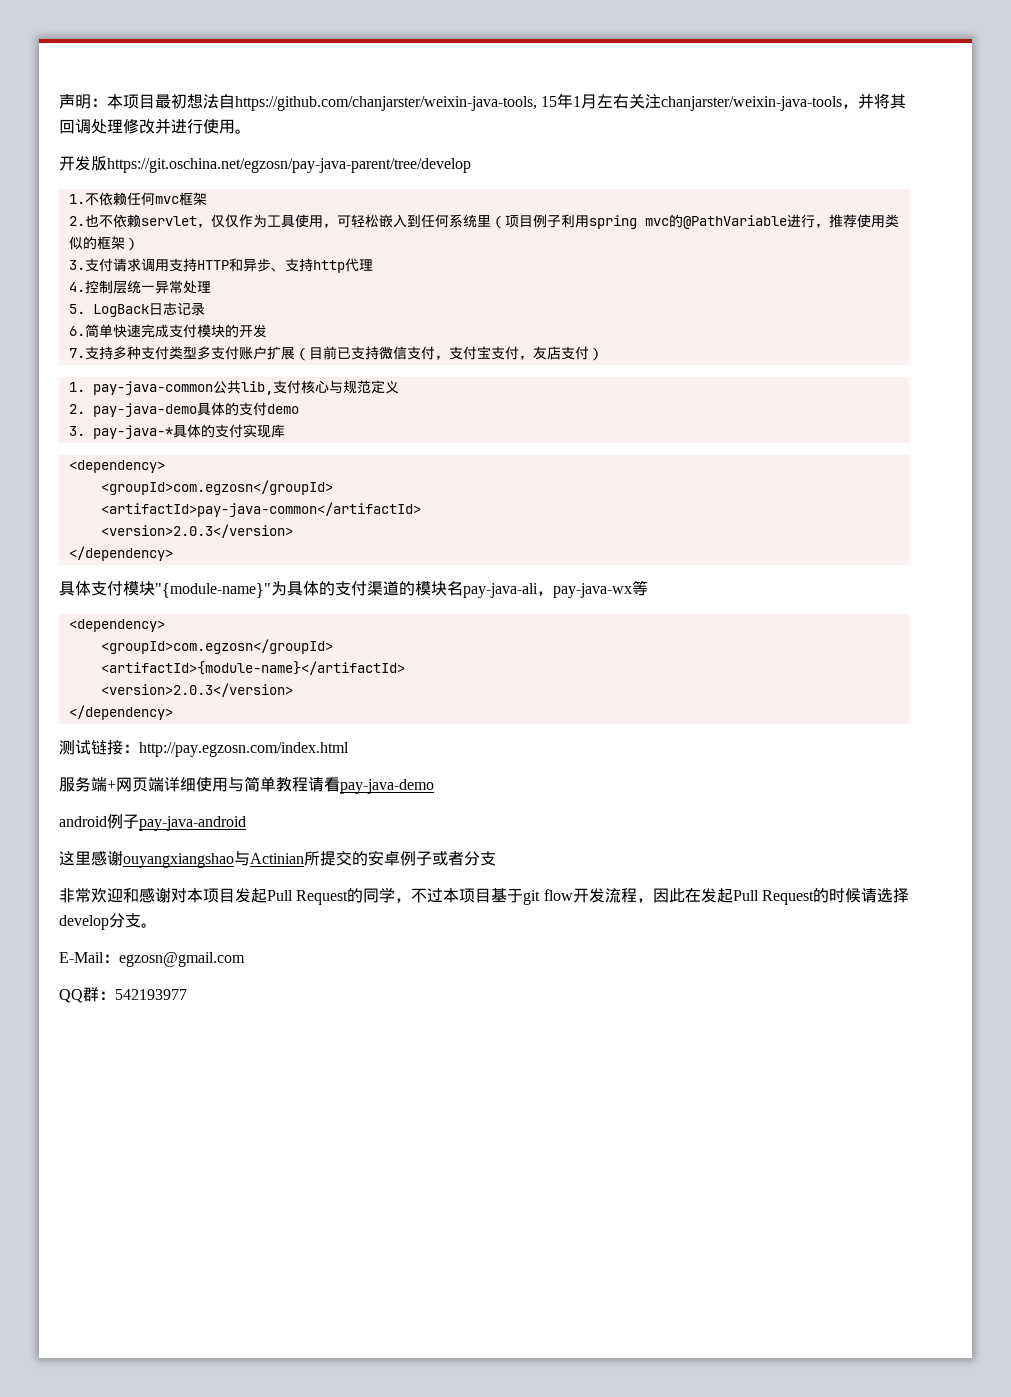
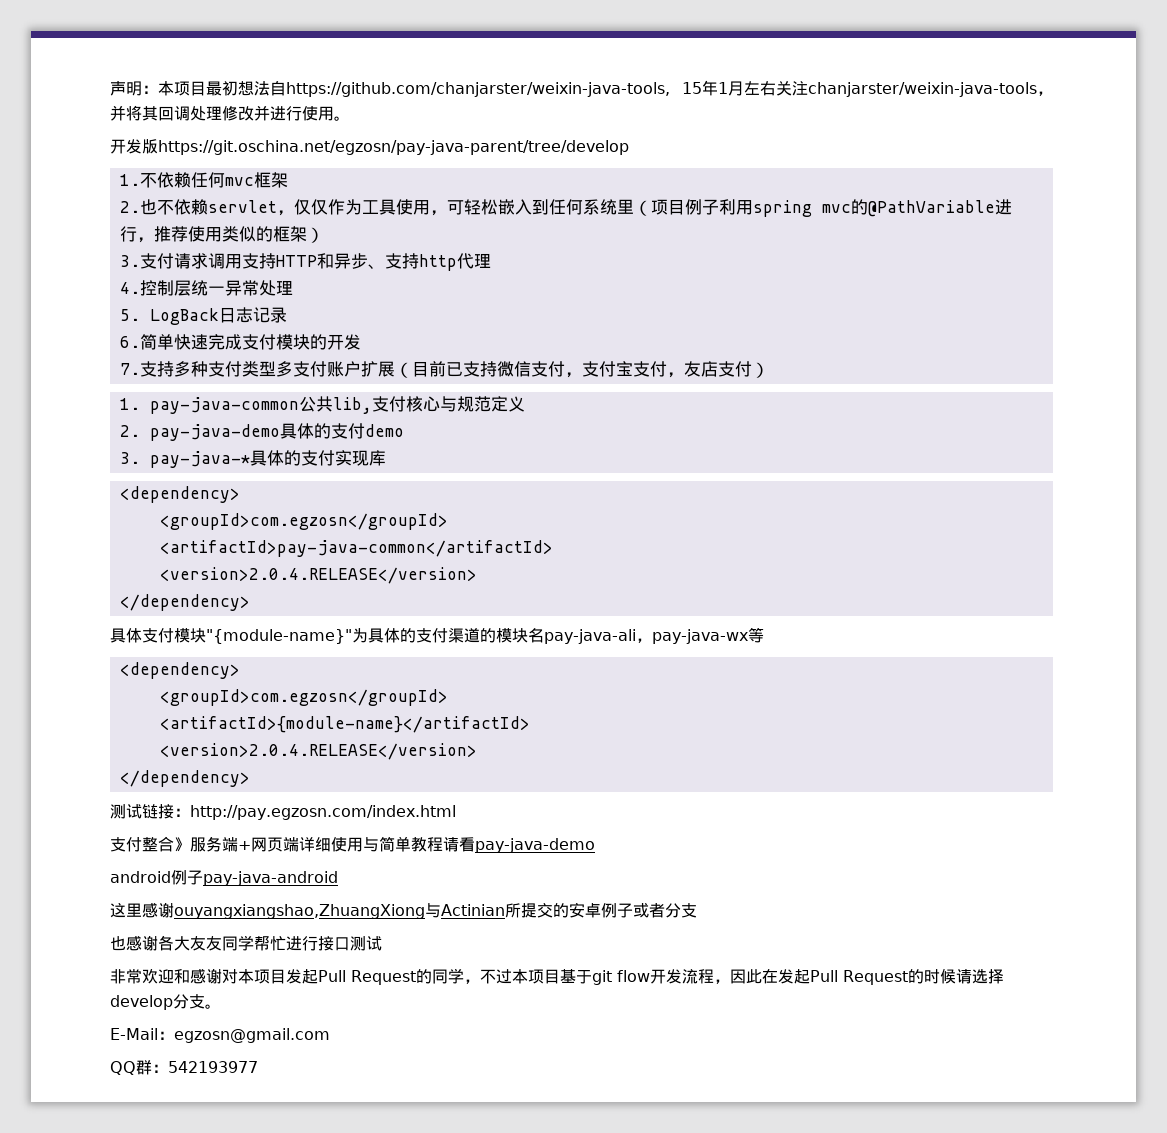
  <artifactId>pay-java-common</artifactId>
- <version>2.0.3</version>
+ <version>2.0.4.RELEASE</version>
  <artifactId>{module-name}</artifactId>
- <version>2.0.3</version>
+ <version>2.0.4.RELEASE</version>
- 服务端+网页端详细使用与简单教程请看pay-java-demo
+ 支付整合》服务端+网页端详细使用与简单教程请看pay-java-demo
- 这里感谢ouyangxiangshao与Actinian所提交的安卓例子或者分支
+ 这里感谢ouyangxiangshao,ZhuangXiong与Actinian所提交的安卓例子或者分支
+ 也感谢各大友友同学帮忙进行接口测试

